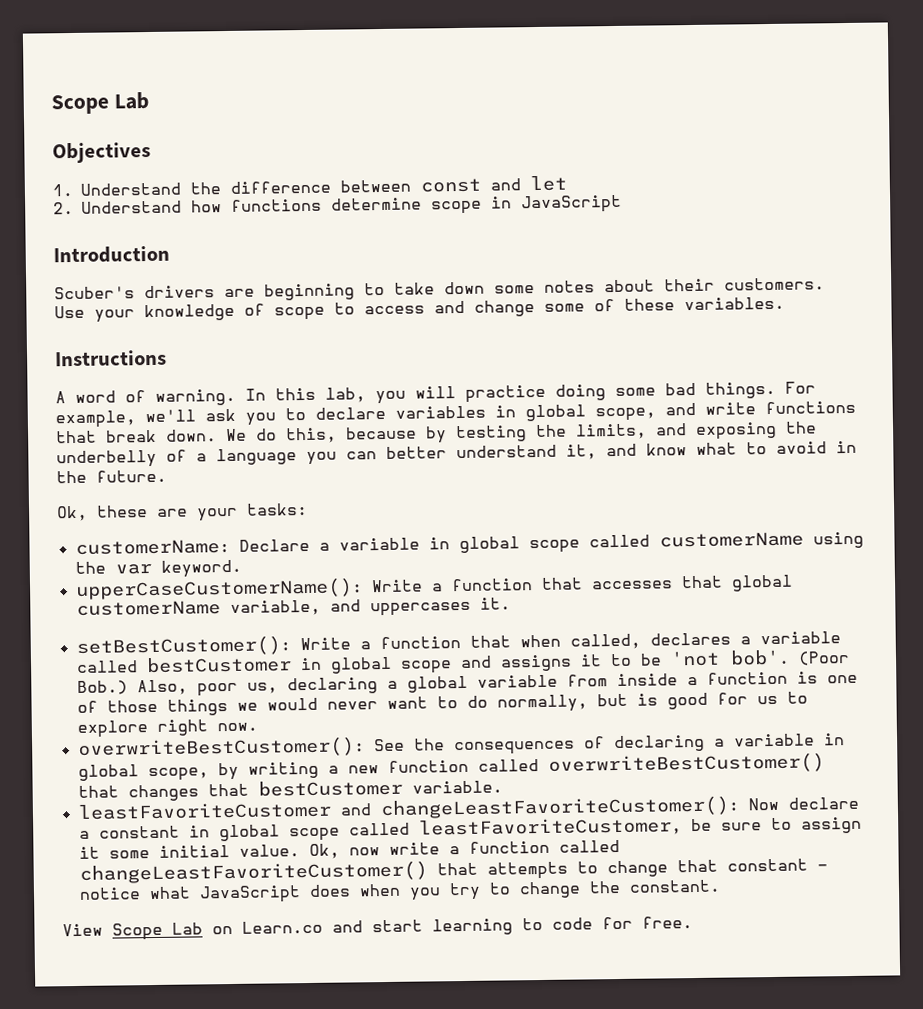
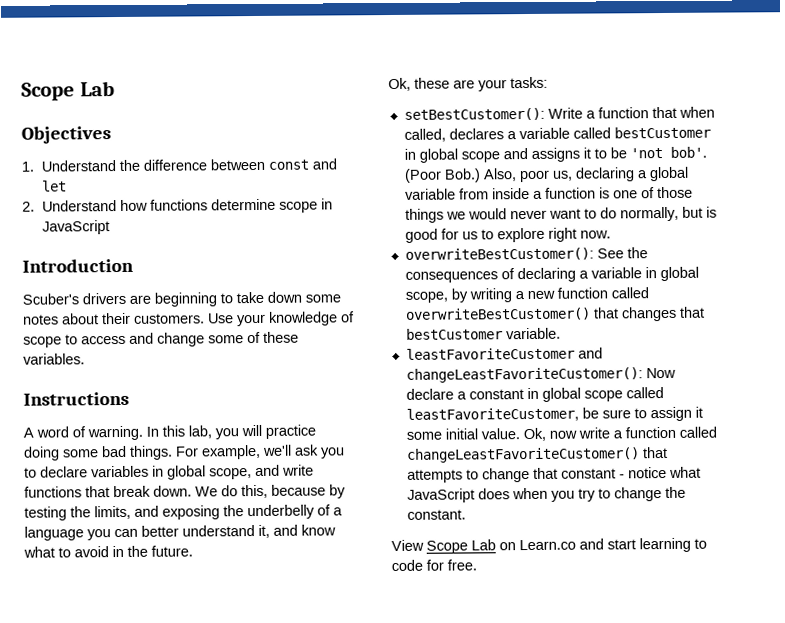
- customerName: Declare a variable in global scope called customerName using the var keyword.
- upperCaseCustomerName(): Write a function that accesses that global customerName variable, and uppercases it.

